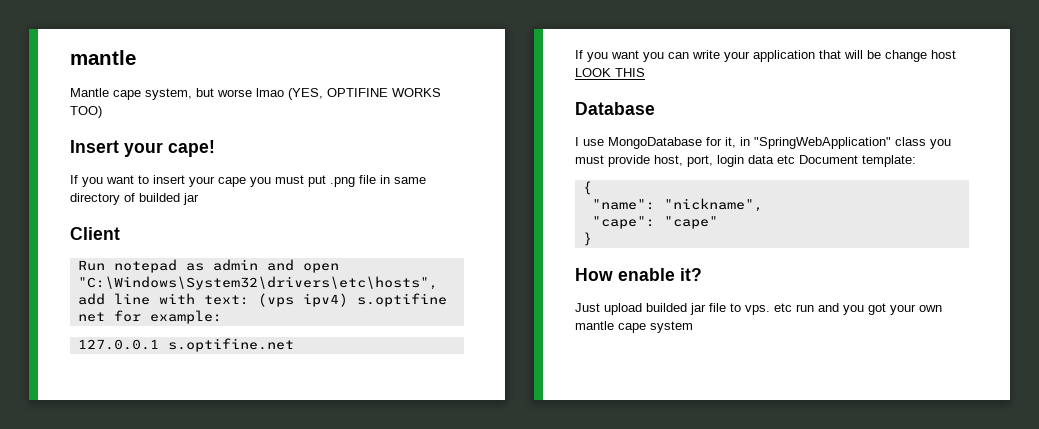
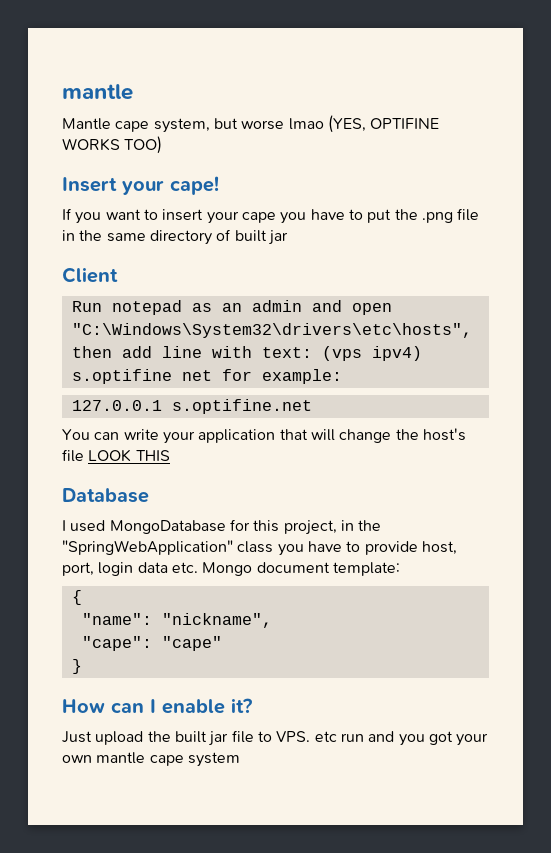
- If you want to insert your cape you must put .png file in same directory of builded jar
+ If you want to insert your cape you have to put the .png file in the same directory of built jar
- Run notepad as admin and open "C:\Windows\System32\drivers\etc\hosts", add line with text: (vps ipv4) s.optifine net for example:
+ Run notepad as an admin and open "C:\Windows\System32\drivers\etc\hosts", then add line with text: (vps ipv4) s.optifine net for example:
- If you want you can write your application that will be change host LOOK THIS
+ You can write your application that will change the host's file LOOK THIS
- I use MongoDatabase for it, in "SpringWebApplication" class you must provide host, port, login data etc Document template:
+ I used MongoDatabase for this project, in the "SpringWebApplication" class you have to provide host, port, login data etc. Mongo document template:
- How enable it?
+ How can I enable it?
- Just upload builded jar file to vps. etc run and you got your own mantle cape system
+ Just upload the built jar file to VPS. etc run and you got your own mantle cape system

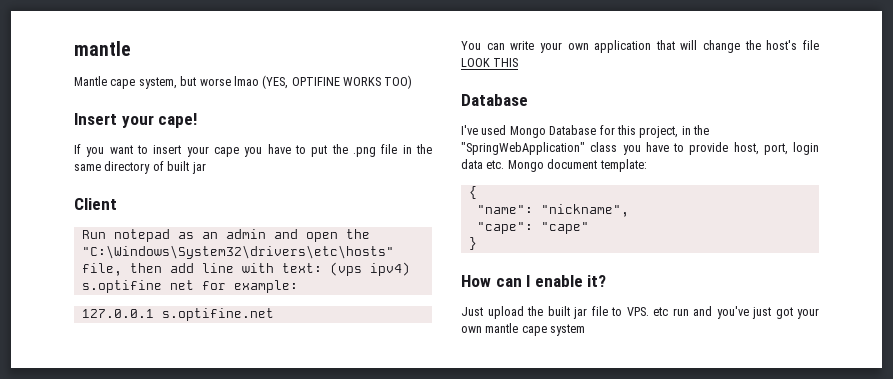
- Run notepad as an admin and open "C:\Windows\System32\drivers\etc\hosts", then add line with text: (vps ipv4) s.optifine net for example:
+ Run notepad as an admin and open the "C:\Windows\System32\drivers\etc\hosts" file, then add line with text: (vps ipv4) s.optifine net for example:
- You can write your application that will change the host's file LOOK THIS
+ You can write your own application that will change the host's file LOOK THIS
- I used MongoDatabase for this project, in the "SpringWebApplication" class you have to provide host, port, login data etc. Mongo document template:
+ I've used Mongo Database for this project, in the "SpringWebApplication" class you have to provide host, port, login data etc. Mongo document template:
- Just upload the built jar file to VPS. etc run and you got your own mantle cape system
+ Just upload the built jar file to VPS. etc run and you've just got your own mantle cape system

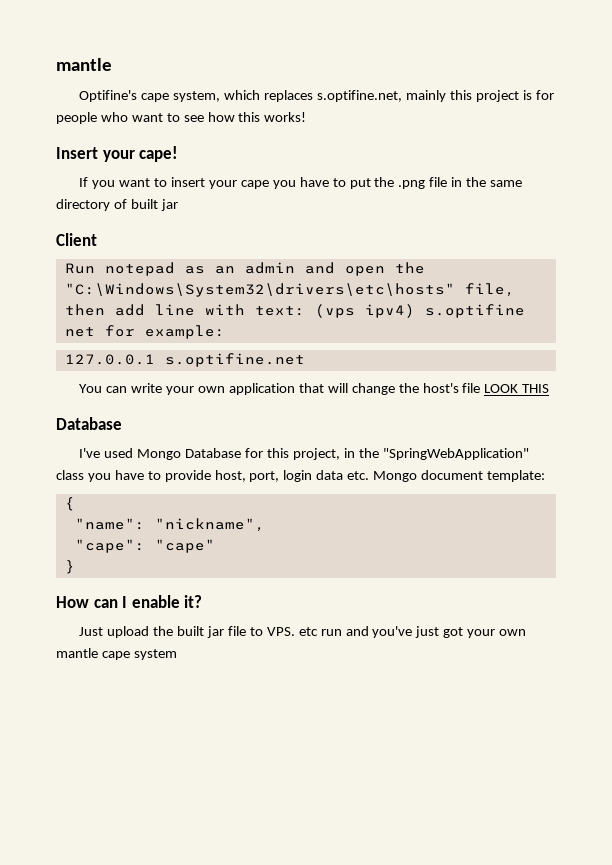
- Mantle cape system, but worse lmao (YES, OPTIFINE WORKS TOO)
+ Optifine's cape system, which replaces s.optifine.net, mainly this project is for people who want to see how this works!

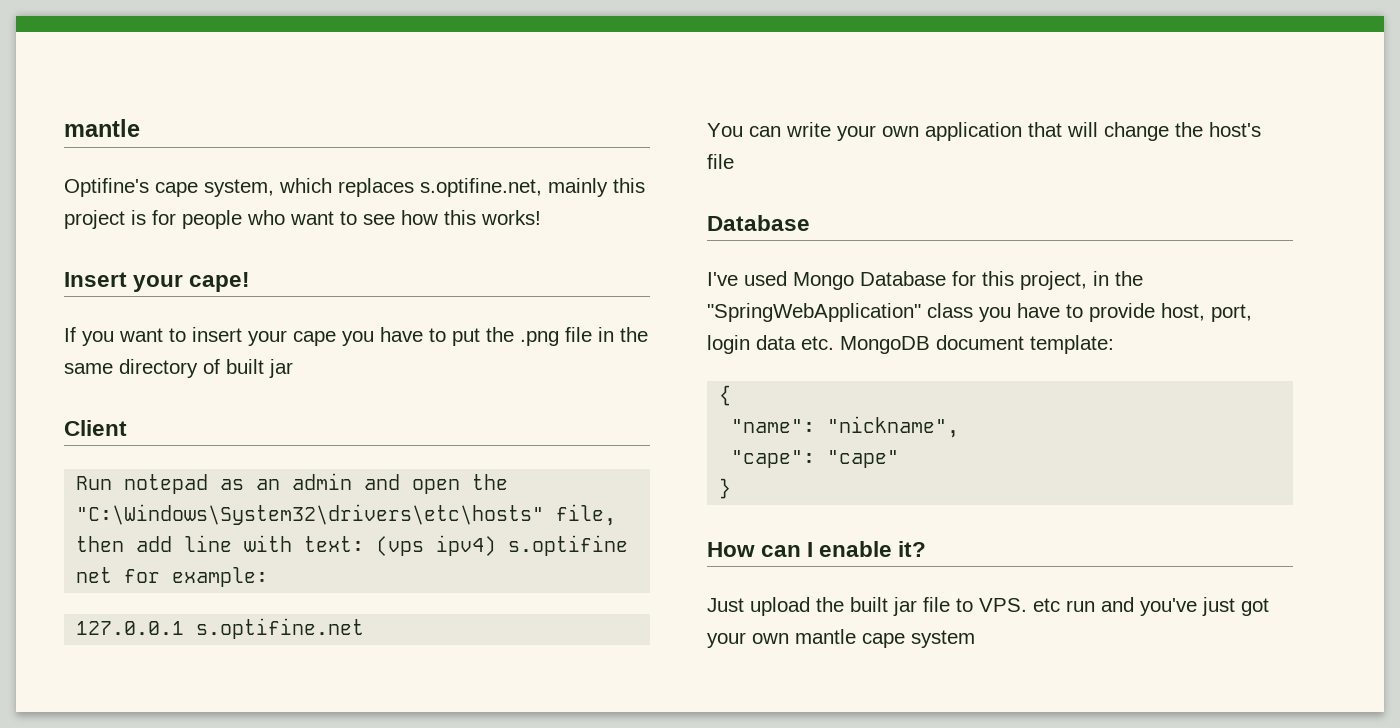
- You can write your own application that will change the host's file LOOK THIS
+ You can write your own application that will change the host's file
- I've used Mongo Database for this project, in the "SpringWebApplication" class you have to provide host, port, login data etc. Mongo document template:
+ I've used Mongo Database for this project, in the "SpringWebApplication" class you have to provide host, port, login data etc. MongoDB document template:

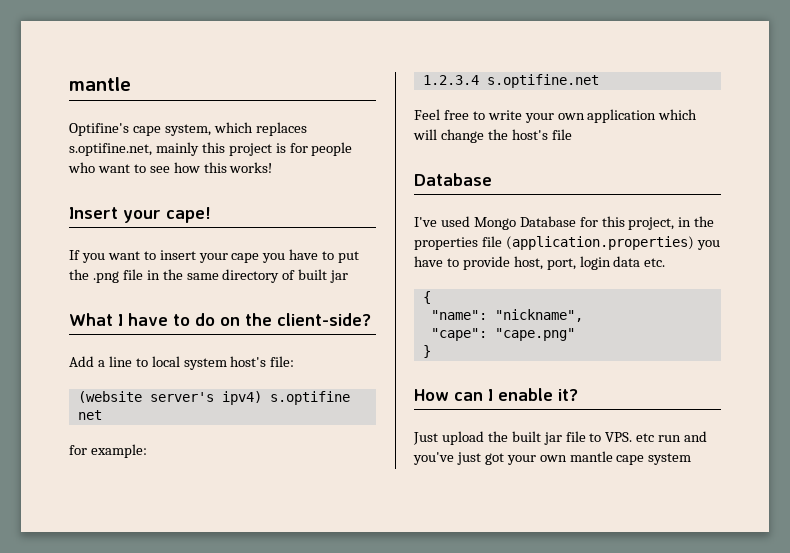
- Client
- Run notepad as an admin and open the "C:\Windows\System32\drivers\etc\hosts" file, then add line with text: (vps ipv4) s.optifine net for example:
+ What I have to do on the client-side?
+ Add a line to local system host's file:
+ (website server's ipv4) s.optifine net
+ for example:
- 127.0.0.1 s.optifine.net
+ 1.2.3.4 s.optifine.net
- You can write your own application that will change the host's file
+ Feel free to write your own application which will change the host's file
- I've used Mongo Database for this project, in the "SpringWebApplication" class you have to provide host, port, login data etc. MongoDB document template:
+ I've used Mongo Database for this project, in the properties file (application.properties) you have to provide host, port, login data etc.
- "cape": "cape"
+ "cape": "cape.png"

